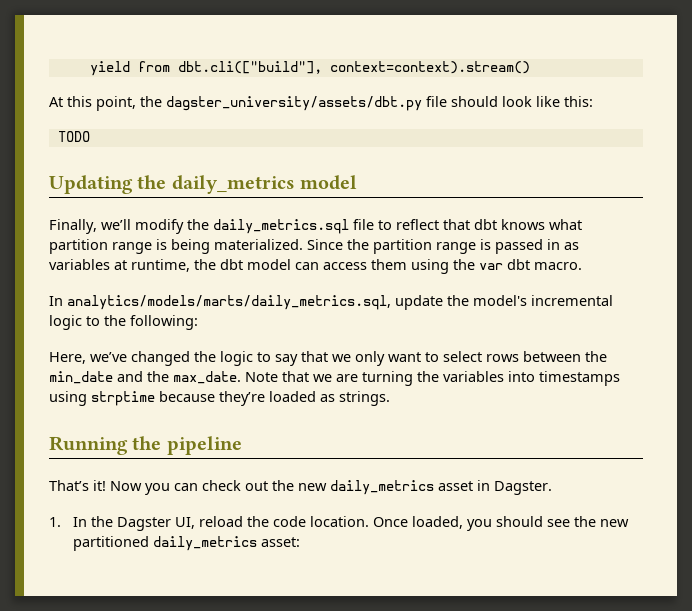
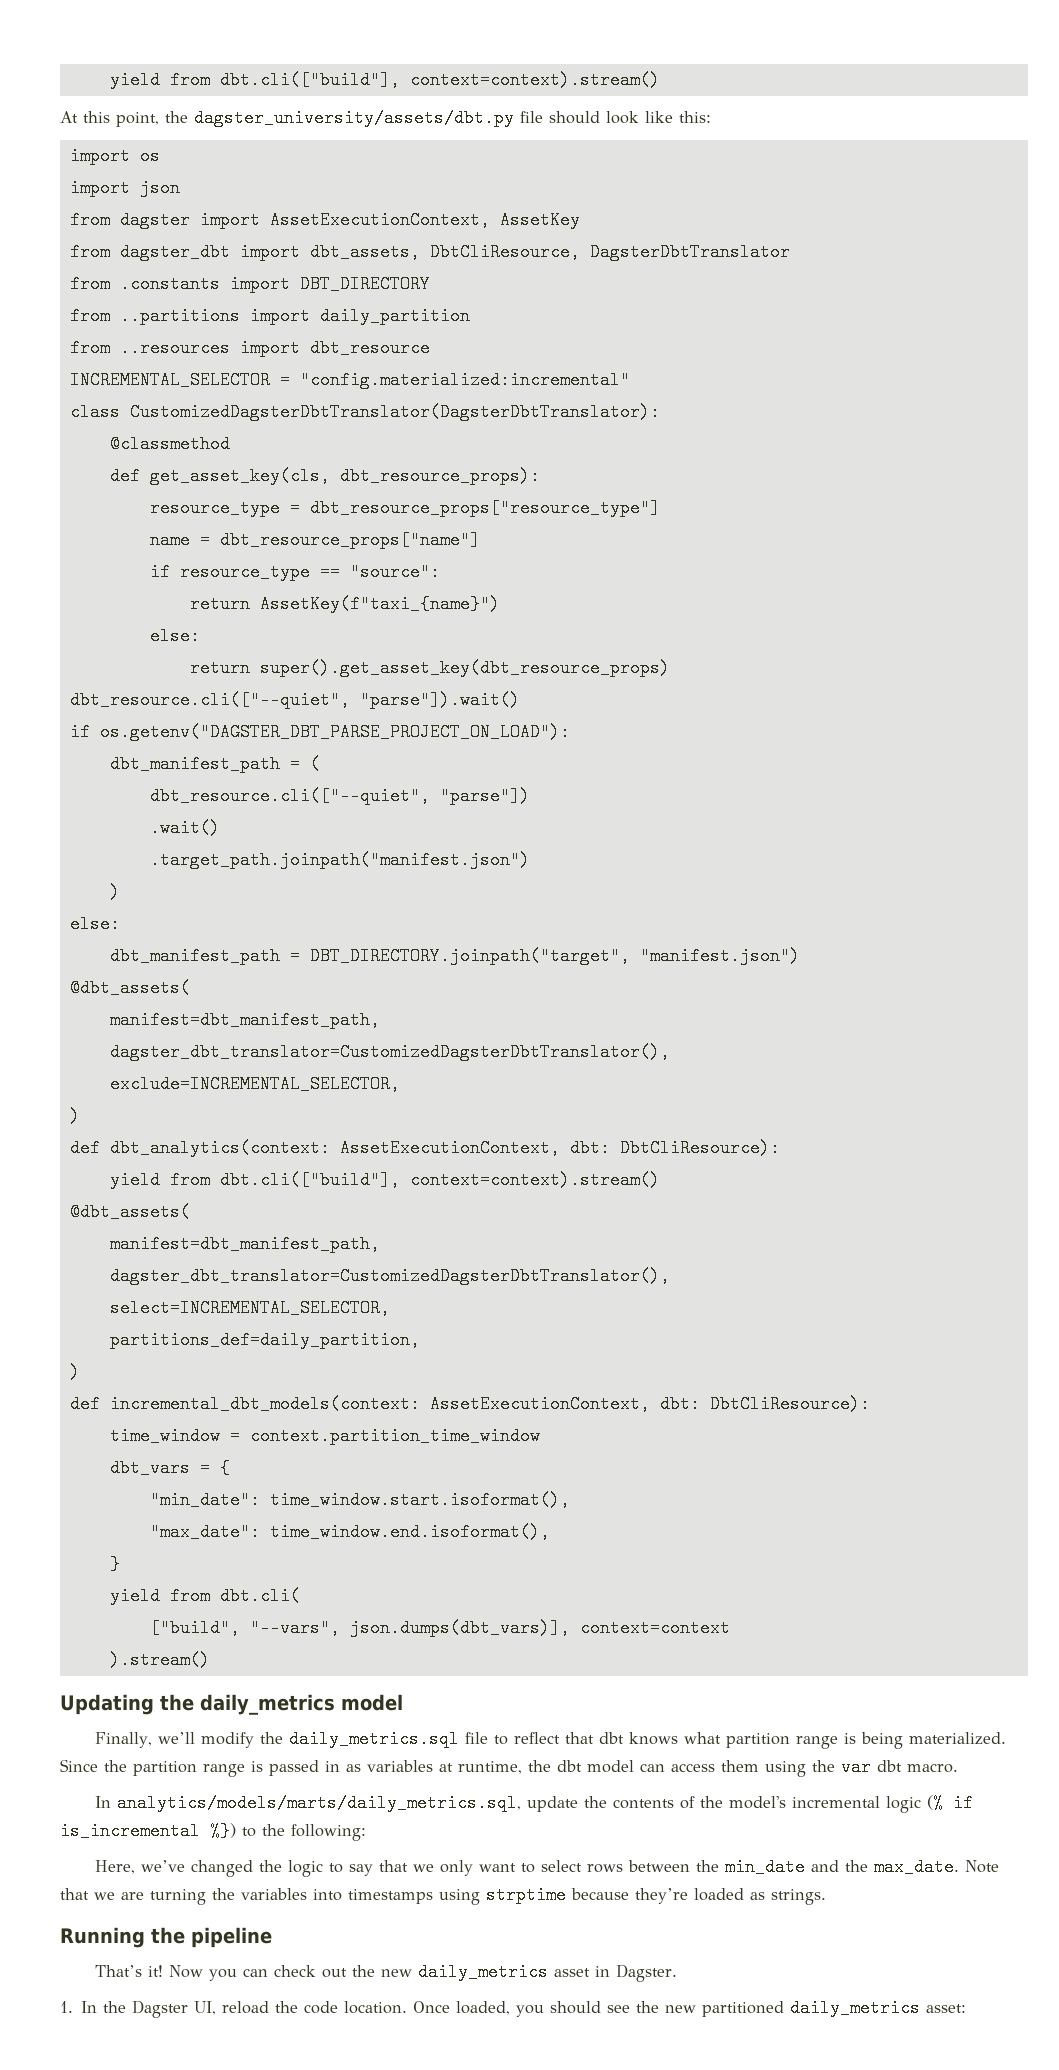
- TODO
+ import os
+ import json
+ from dagster import AssetExecutionContext, AssetKey
+ from dagster_dbt import dbt_assets, DbtCliResource, DagsterDbtTranslator
+ from .constants import DBT_DIRECTORY
+ from ..partitions import daily_partition
+ from ..resources import dbt_resource
+ INCREMENTAL_SELECTOR = "config.materialized:incremental"
+ class CustomizedDagsterDbtTranslator(DagsterDbtTranslator):
+ @classmethod
+ def get_asset_key(cls, dbt_resource_props):
+ resource_type = dbt_resource_props["resource_type"]
+ name = dbt_resource_props["name"]
+ if resource_type == "source":
+ return AssetKey(f"taxi_{name}")
+ else:
+ return super().get_asset_key(dbt_resource_props)
+ dbt_resource.cli(["--quiet", "parse"]).wait()
+ if os.getenv("DAGSTER_DBT_PARSE_PROJECT_ON_LOAD"):
+ dbt_manifest_path = (
+ dbt_resource.cli(["--quiet", "parse"])
+ .wait()
+ .target_path.joinpath("manifest.json")
+ )
+ else:
+ dbt_manifest_path = DBT_DIRECTORY.joinpath("target", "manifest.json")
+ @dbt_assets(
+ manifest=dbt_manifest_path,
+ dagster_dbt_translator=CustomizedDagsterDbtTranslator(),
+ exclude=INCREMENTAL_SELECTOR,
+ )
+ def dbt_analytics(context: AssetExecutionContext, dbt: DbtCliResource):
+ yield from dbt.cli(["build"], context=context).stream()
+ @dbt_assets(
+ manifest=dbt_manifest_path,
+ dagster_dbt_translator=CustomizedDagsterDbtTranslator(),
+ select=INCREMENTAL_SELECTOR,
+ partitions_def=daily_partition,
+ )
+ def incremental_dbt_models(context: AssetExecutionContext, dbt: DbtCliResource):
+ time_window = context.partition_time_window
+ dbt_vars = {
+ "min_date": time_window.start.isoformat(),
+ "max_date": time_window.end.isoformat(),
+ }
+ yield from dbt.cli(
+ ["build", "--vars", json.dumps(dbt_vars)], context=context
+ ).stream()
- In analytics/models/marts/daily_metrics.sql, update the model's incremental logic to the following:
+ In analytics/models/marts/daily_metrics.sql, update the contents of the model's incremental logic (% if is_incremental %}) to the following:

